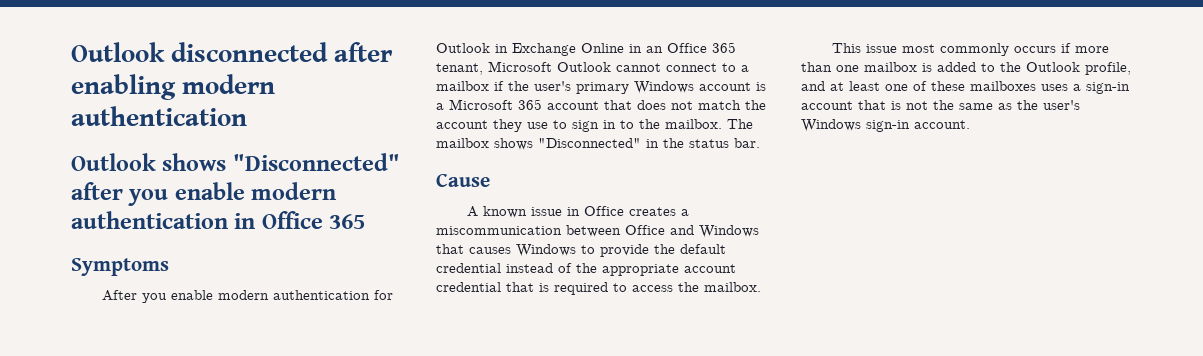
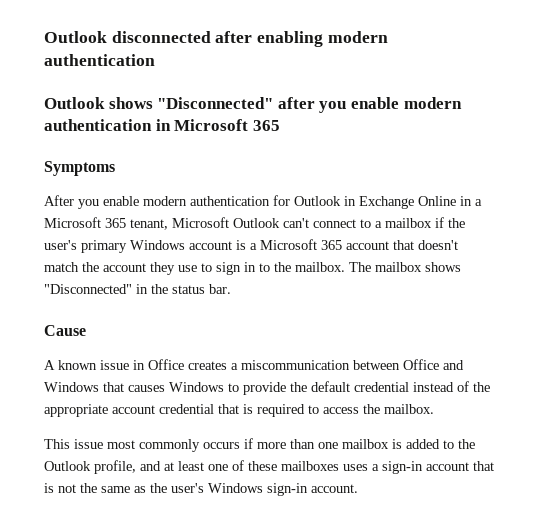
- Outlook shows "Disconnected" after you enable modern authentication in Office 365
+ Outlook shows "Disconnected" after you enable modern authentication in Microsoft 365
- After you enable modern authentication for Outlook in Exchange Online in an Office 365 tenant, Microsoft Outlook cannot connect to a mailbox if the user's primary Windows account is a Microsoft 365 account that does not match the account they use to sign in to the mailbox.
+ After you enable modern authentication for Outlook in Exchange Online in a Microsoft 365 tenant, Microsoft Outlook can't connect to a mailbox if the user's primary Windows account is a Microsoft 365 account that doesn't match the account they use to sign in to the mailbox.

